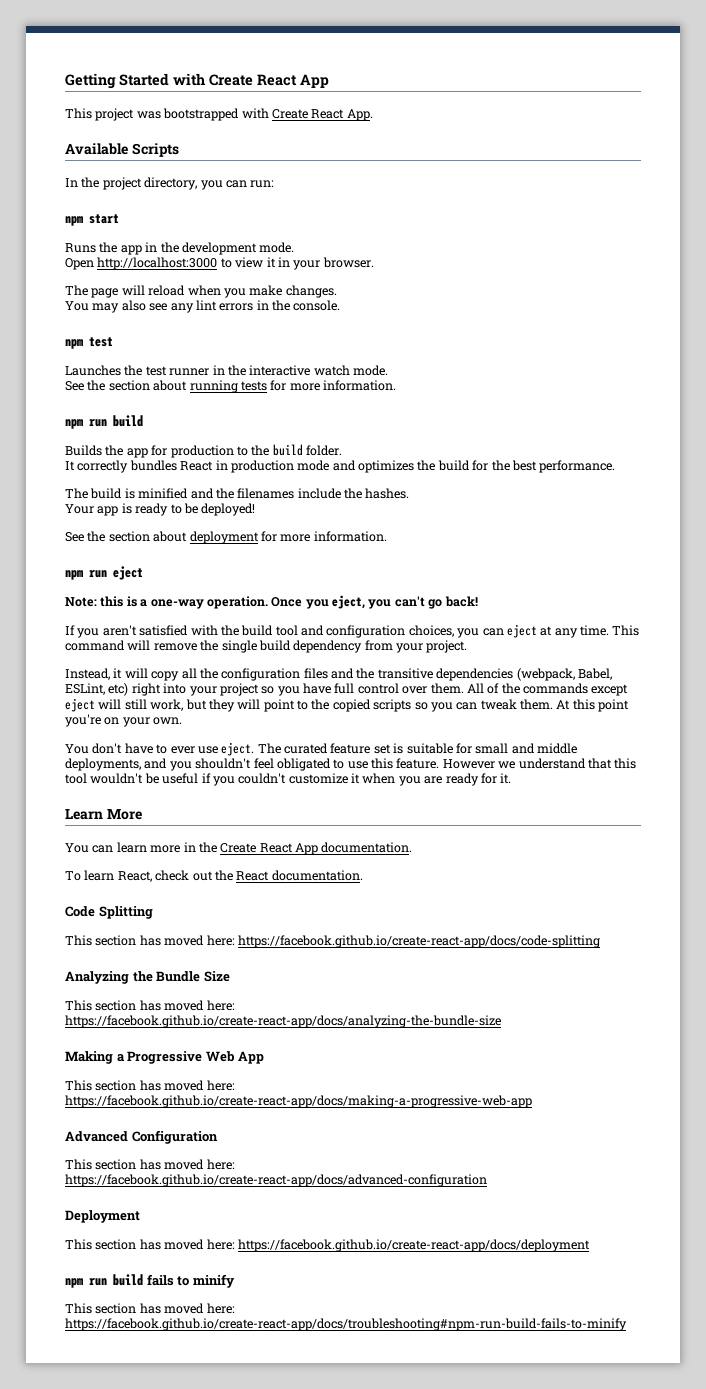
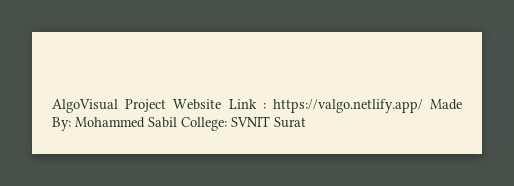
- Getting Started with Create React App
- This project was bootstrapped with Create React App.
- Available Scripts
- In the project directory, you can run:
- npm start
- Runs the app in the development mode.
- Open http://localhost:3000 to view it in your browser.
- The page will reload when you make changes.
- You may also see any lint errors in the console.
- npm test
- Launches the test runner in the interactive watch mode.
- See the section about running tests for more information.
- npm run build
- Builds the app for production to the build folder.
- It correctly bundles React in production mode and optimizes the build for the best performance.
- The build is minified and the filenames include the hashes.
- Your app is ready to be deployed!
- See the section about deployment for more information.
- npm run eject
- Note: this is a one-way operation. Once you eject, you can't go back!
- If you aren't satisfied with the build tool and configuration choices, you can eject at any time. This command will remove the single build dependency from your project.
- Instead, it will copy all the configuration files and the transitive dependencies (webpack, Babel, ESLint, etc) right into your project so you have full control over them. All of the commands except eject will still work, but they will point to the copied scripts so you can tweak them. At this point you're on your own.
- You don't have to ever use eject. The curated feature set is suitable for small and middle deployments, and you shouldn't feel obligated to use this feature. However we understand that this tool wouldn't be useful if you couldn't customize it when you are ready for it.
- Learn More
- You can learn more in the Create React App documentation.
- To learn React, check out the React documentation.
- Code Splitting
- This section has moved here: https://facebook.github.io/create-react-app/docs/code-splitting
- Analyzing the Bundle Size
- This section has moved here: https://facebook.github.io/create-react-app/docs/analyzing-the-bundle-size
- Making a Progressive Web App
- This section has moved here: https://facebook.github.io/create-react-app/docs/making-a-progressive-web-app
- Advanced Configuration
- This section has moved here: https://facebook.github.io/create-react-app/docs/advanced-configuration
- Deployment
- This section has moved here: https://facebook.github.io/create-react-app/docs/deployment
- npm run build fails to minify
- This section has moved here: https://facebook.github.io/create-react-app/docs/troubleshooting#npm-run-build-fails-to-minify
+ AlgoVisual Project Website Link : https://valgo.netlify.app/ Made By: Mohammed Sabil College: SVNIT Surat

